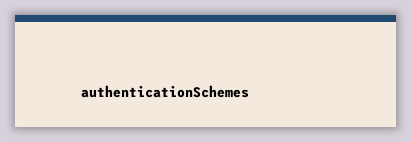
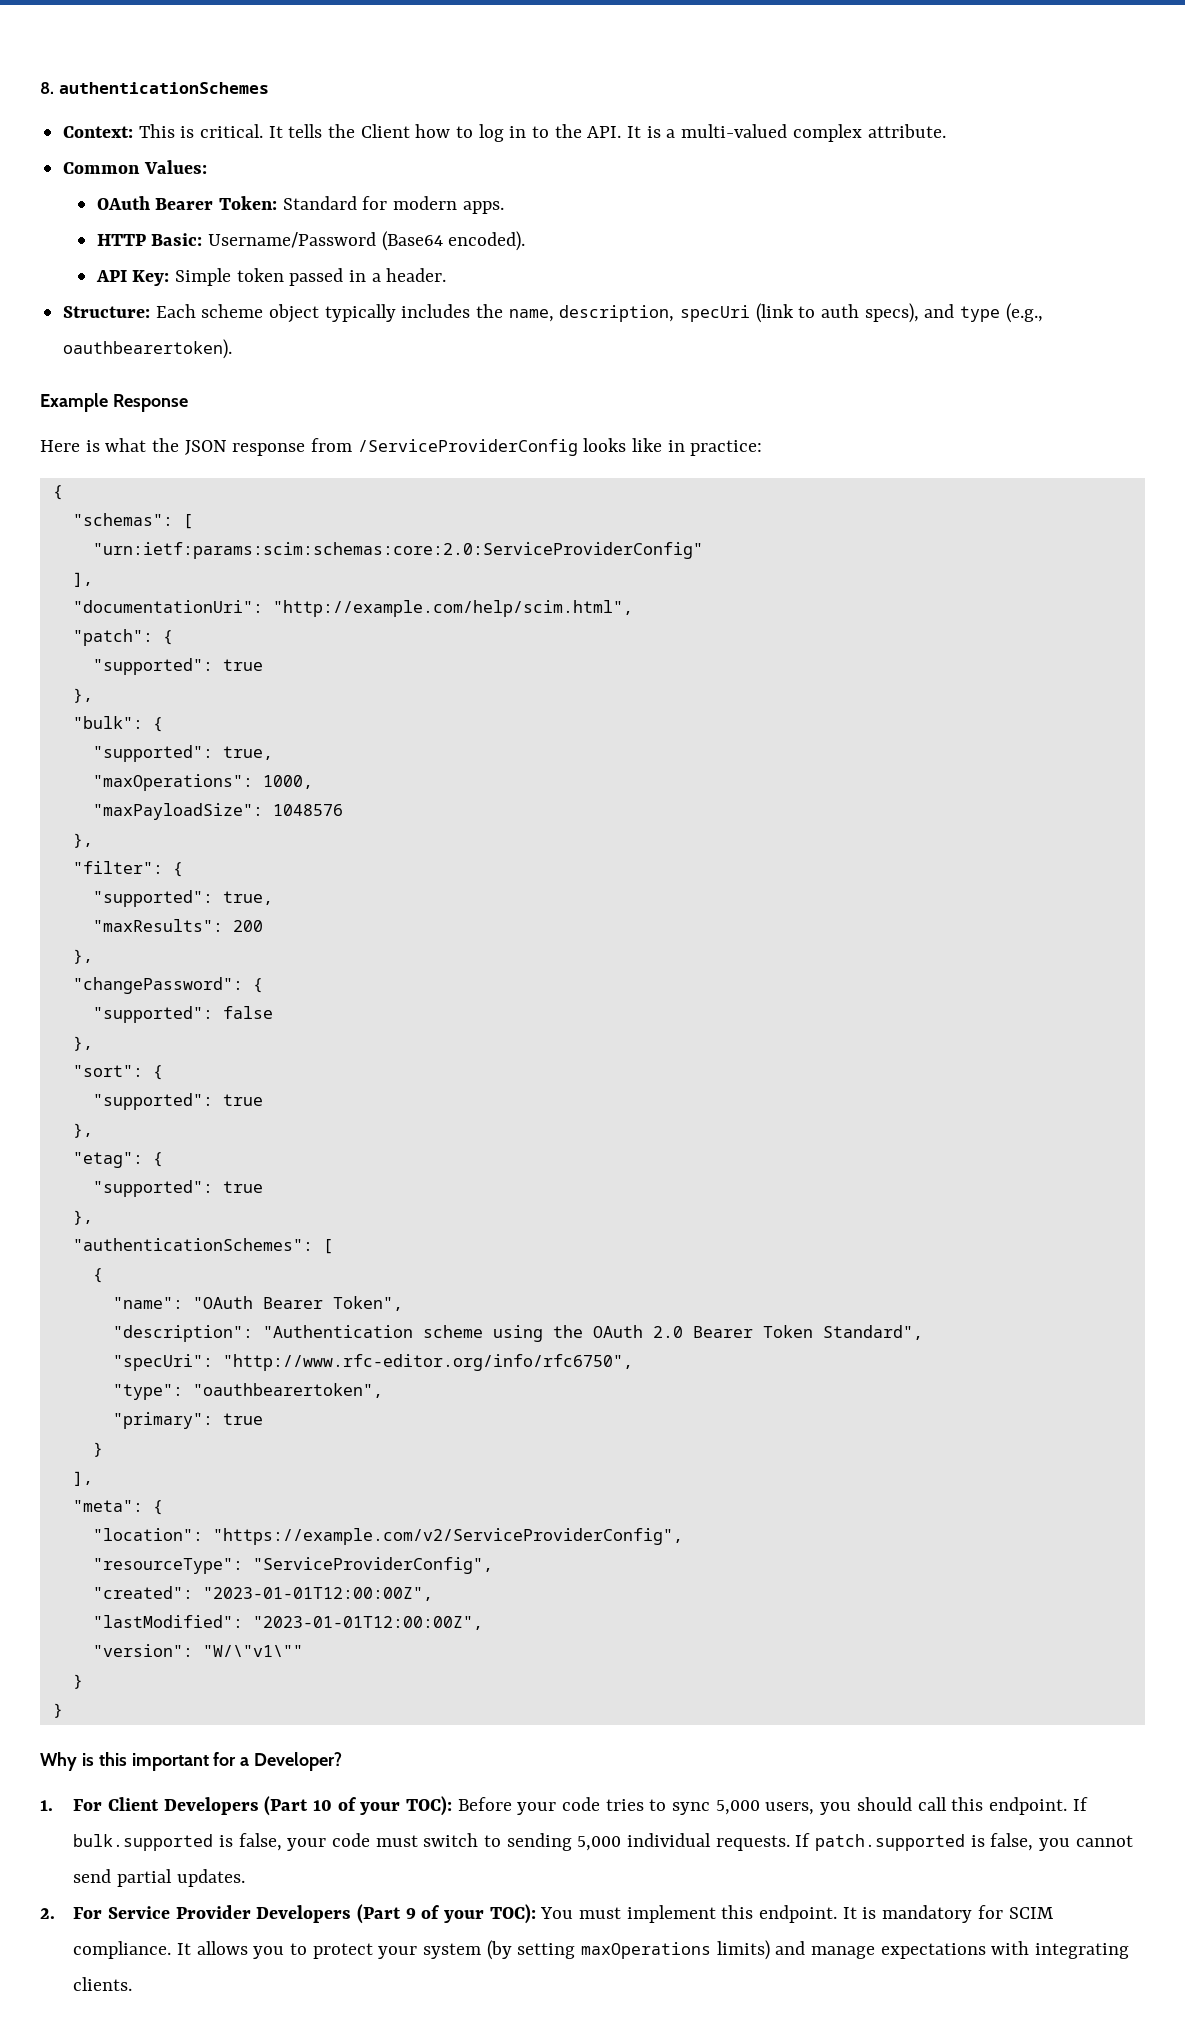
- authenticationSchemes
+ 8. authenticationSchemes
+ Context: This is critical. It tells the Client how to log in to the API. It is a multi-valued complex attribute.
+ Common Values:
+ OAuth Bearer Token: Standard for modern apps.
+ HTTP Basic: Username/Password (Base64 encoded).
+ API Key: Simple token passed in a header.
+ Structure: Each scheme object typically includes the name, description, specUri (link to auth specs), and type (e.g., oauthbearertoken).
+ Example Response
+ Here is what the JSON response from /ServiceProviderConfig looks like in practice:
+ {
+ "schemas": [
+ "urn:ietf:params:scim:schemas:core:2.0:ServiceProviderConfig"
+ ],
+ "documentationUri": "http://example.com/help/scim.html",
+ "patch": {
+ "supported": true
+ },
+ "bulk": {
+ "supported": true,
+ "maxOperations": 1000,
+ "maxPayloadSize": 1048576
+ },
+ "filter": {
+ "supported": true,
+ "maxResults": 200
+ },
+ "changePassword": {
+ "supported": false
+ },
+ "sort": {
+ "supported": true
+ },
+ "etag": {
+ "supported": true
+ },
+ "authenticationSchemes": [
+ {
+ "name": "OAuth Bearer Token",
+ "description": "Authentication scheme using the OAuth 2.0 Bearer Token Standard",
+ "specUri": "http://www.rfc-editor.org/info/rfc6750",
+ "type": "oauthbearertoken",
+ "primary": true
+ }
+ ],
+ "meta": {
+ "location": "https://example.com/v2/ServiceProviderConfig",
+ "resourceType": "ServiceProviderConfig",
+ "created": "2023-01-01T12:00:00Z",
+ "lastModified": "2023-01-01T12:00:00Z",
+ "version": "W/\"v1\""
+ }
+ }
+ Why is this important for a Developer?
+ 1. For Client Developers (Part 10 of your TOC): Before your code tries to sync 5,000 users, you should call this endpoint. If bulk.supported is false, your code must switch to sending 5,000 individual requests. If patch.supported is false, you cannot send partial updates.
+ 2. For Service Provider Developers (Part 9 of your TOC): You must implement this endpoint. It is mandatory for SCIM compliance. It allows you to protect your system (by setting maxOperations limits) and manage expectations with integrating clients.

